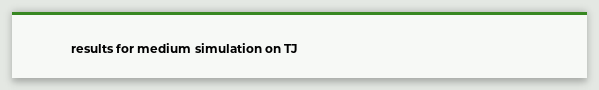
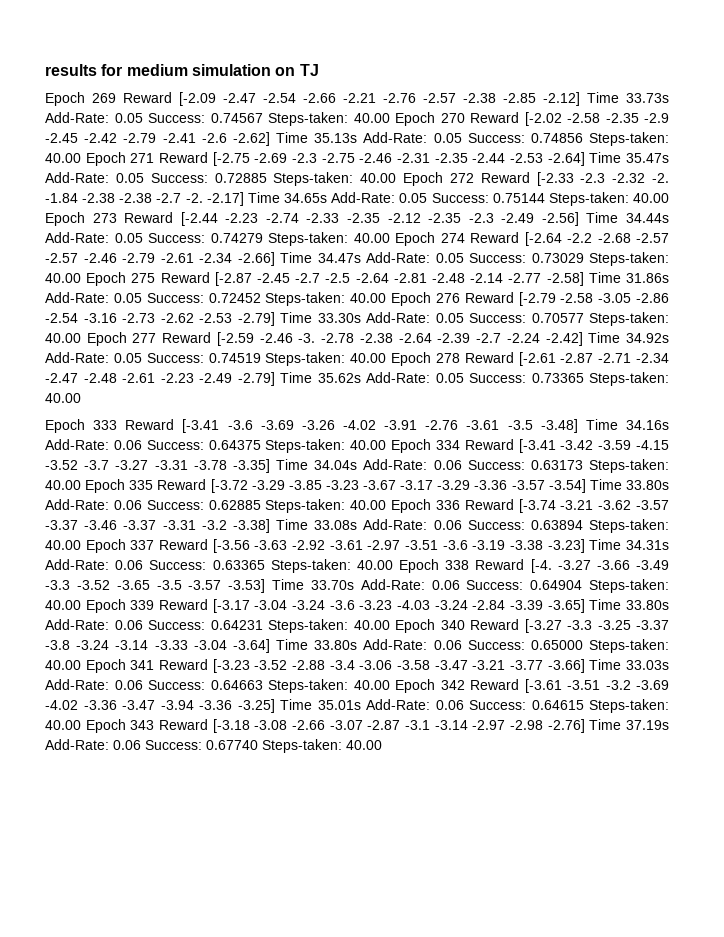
+ Epoch 269 Reward [-2.09 -2.47 -2.54 -2.66 -2.21 -2.76 -2.57 -2.38 -2.85 -2.12] Time 33.73s Add-Rate: 0.05 Success: 0.74567 Steps-taken: 40.00 Epoch 270 Reward [-2.02 -2.58 -2.35 -2.9 -2.45 -2.42 -2.79 -2.41 -2.6 -2.62] Time 35.13s Add-Rate: 0.05 Success: 0.74856 Steps-taken: 40.00 Epoch 271 Reward [-2.75 -2.69 -2.3 -2.75 -2.46 -2.31 -2.35 -2.44 -2.53 -2.64] Time 35.47s Add-Rate: 0.05 Success: 0.72885 Steps-taken: 40.00 Epoch 272 Reward [-2.33 -2.3 -2.32 -2. -1.84 -2.38 -2.38 -2.7 -2. -2.17] Time 34.65s Add-Rate: 0.05 Success: 0.75144 Steps-taken: 40.00 Epoch 273 Reward [-2.44 -2.23 -2.74 -2.33 -2.35 -2.12 -2.35 -2.3 -2.49 -2.56] Time 34.44s Add-Rate: 0.05 Success: 0.74279 Steps-taken: 40.00 Epoch 274 Reward [-2.64 -2.2 -2.68 -2.57 -2.57 -2.46 -2.79 -2.61 -2.34 -2.66] Time 34.47s Add-Rate: 0.05 Success: 0.73029 Steps-taken: 40.00 Epoch 275 Reward [-2.87 -2.45 -2.7 -2.5 -2.64 -2.81 -2.48 -2.14 -2.77 -2.58] Time 31.86s Add-Rate: 0.05 Success: 0.72452 Steps-taken: 40.00 Epoch 276 Reward [-2.79 -2.58 -3.05 -2.86 -2.54 -3.16 -2.73 -2.62 -2.53 -2.79] Time 33.30s Add-Rate: 0.05 Success: 0.70577 Steps-taken: 40.00 Epoch 277 Reward [-2.59 -2.46 -3. -2.78 -2.38 -2.64 -2.39 -2.7 -2.24 -2.42] Time 34.92s Add-Rate: 0.05 Success: 0.74519 Steps-taken: 40.00 Epoch 278 Reward [-2.61 -2.87 -2.71 -2.34 -2.47 -2.48 -2.61 -2.23 -2.49 -2.79] Time 35.62s Add-Rate: 0.05 Success: 0.73365 Steps-taken: 40.00
+ Epoch 333 Reward [-3.41 -3.6 -3.69 -3.26 -4.02 -3.91 -2.76 -3.61 -3.5 -3.48] Time 34.16s Add-Rate: 0.06 Success: 0.64375 Steps-taken: 40.00 Epoch 334 Reward [-3.41 -3.42 -3.59 -4.15 -3.52 -3.7 -3.27 -3.31 -3.78 -3.35] Time 34.04s Add-Rate: 0.06 Success: 0.63173 Steps-taken: 40.00 Epoch 335 Reward [-3.72 -3.29 -3.85 -3.23 -3.67 -3.17 -3.29 -3.36 -3.57 -3.54] Time 33.80s Add-Rate: 0.06 Success: 0.62885 Steps-taken: 40.00 Epoch 336 Reward [-3.74 -3.21 -3.62 -3.57 -3.37 -3.46 -3.37 -3.31 -3.2 -3.38] Time 33.08s Add-Rate: 0.06 Success: 0.63894 Steps-taken: 40.00 Epoch 337 Reward [-3.56 -3.63 -2.92 -3.61 -2.97 -3.51 -3.6 -3.19 -3.38 -3.23] Time 34.31s Add-Rate: 0.06 Success: 0.63365 Steps-taken: 40.00 Epoch 338 Reward [-4. -3.27 -3.66 -3.49 -3.3 -3.52 -3.65 -3.5 -3.57 -3.53] Time 33.70s Add-Rate: 0.06 Success: 0.64904 Steps-taken: 40.00 Epoch 339 Reward [-3.17 -3.04 -3.24 -3.6 -3.23 -4.03 -3.24 -2.84 -3.39 -3.65] Time 33.80s Add-Rate: 0.06 Success: 0.64231 Steps-taken: 40.00 Epoch 340 Reward [-3.27 -3.3 -3.25 -3.37 -3.8 -3.24 -3.14 -3.33 -3.04 -3.64] Time 33.80s Add-Rate: 0.06 Success: 0.65000 Steps-taken: 40.00 Epoch 341 Reward [-3.23 -3.52 -2.88 -3.4 -3.06 -3.58 -3.47 -3.21 -3.77 -3.66] Time 33.03s Add-Rate: 0.06 Success: 0.64663 Steps-taken: 40.00 Epoch 342 Reward [-3.61 -3.51 -3.2 -3.69 -4.02 -3.36 -3.47 -3.94 -3.36 -3.25] Time 35.01s Add-Rate: 0.06 Success: 0.64615 Steps-taken: 40.00 Epoch 343 Reward [-3.18 -3.08 -2.66 -3.07 -2.87 -3.1 -3.14 -2.97 -2.98 -2.76] Time 37.19s Add-Rate: 0.06 Success: 0.67740 Steps-taken: 40.00

